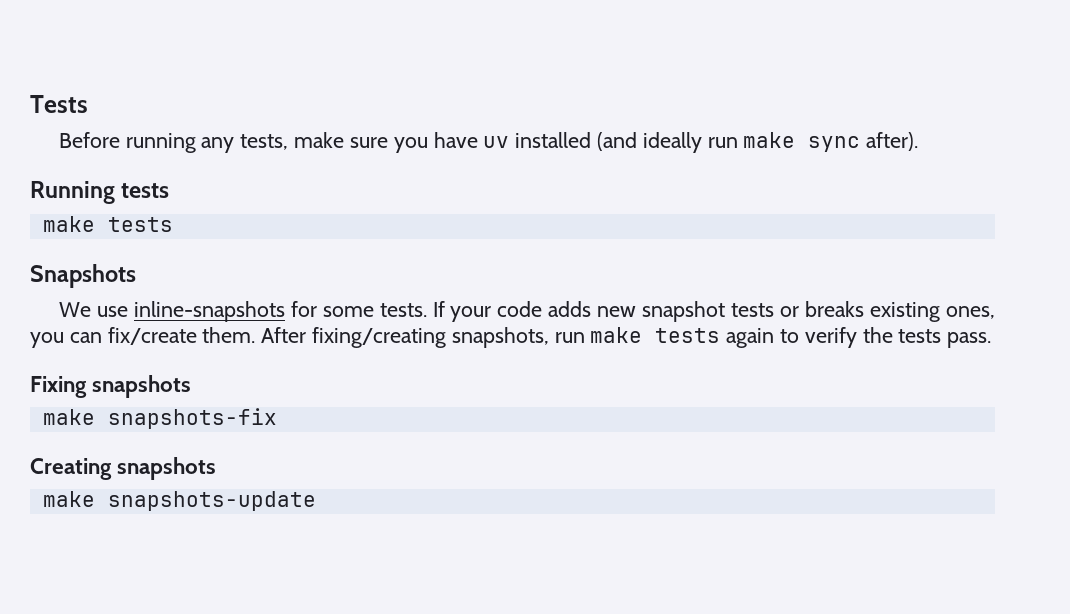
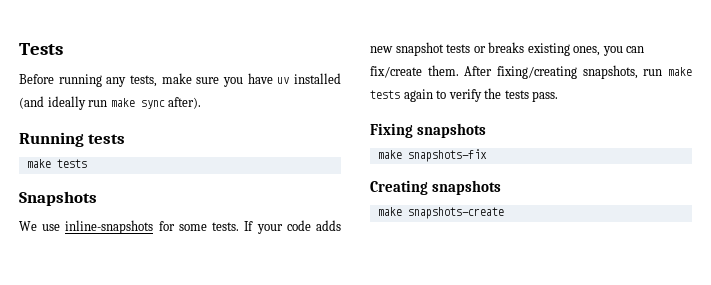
- make snapshots-update
+ make snapshots-create

